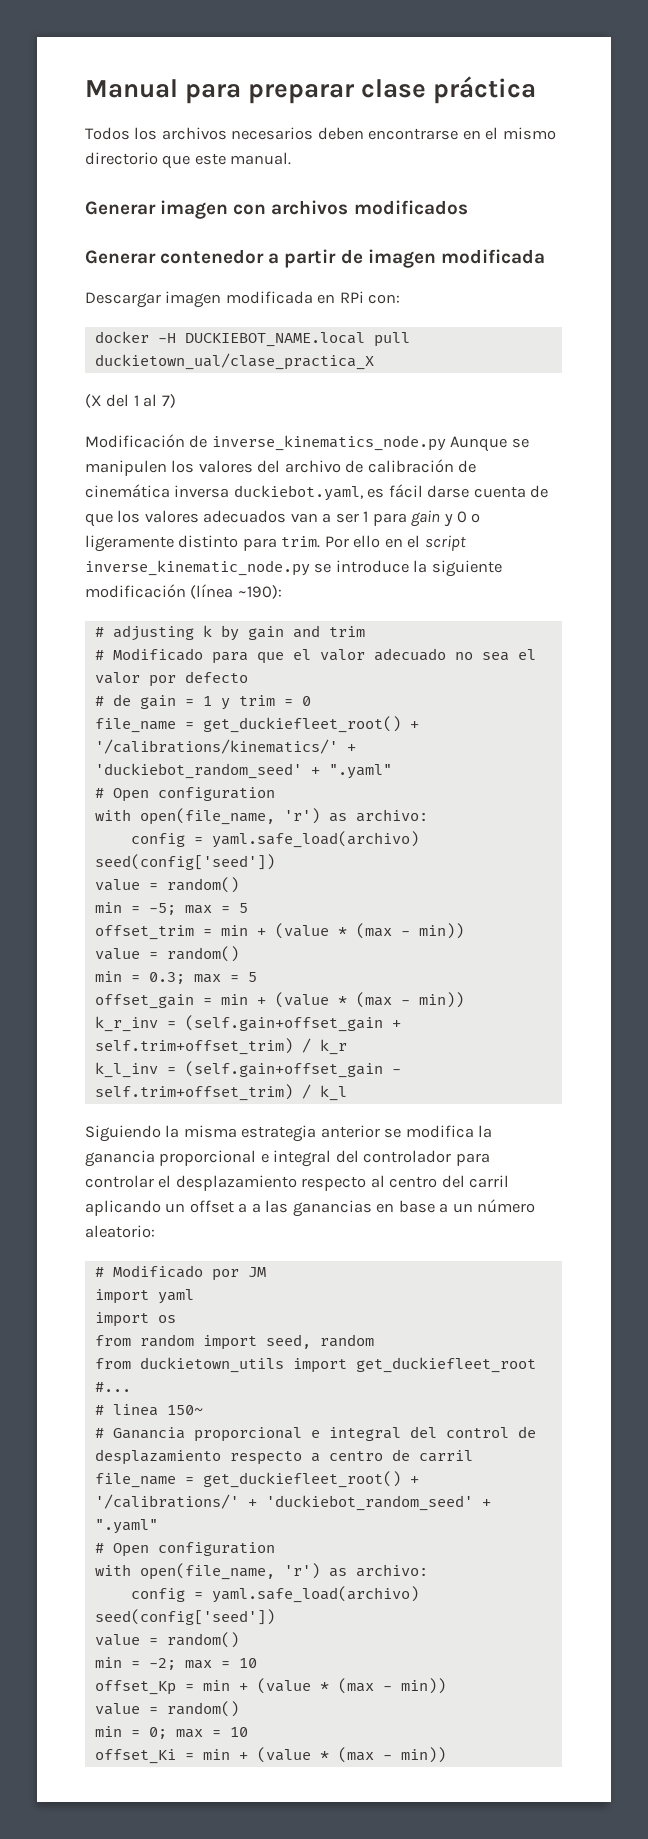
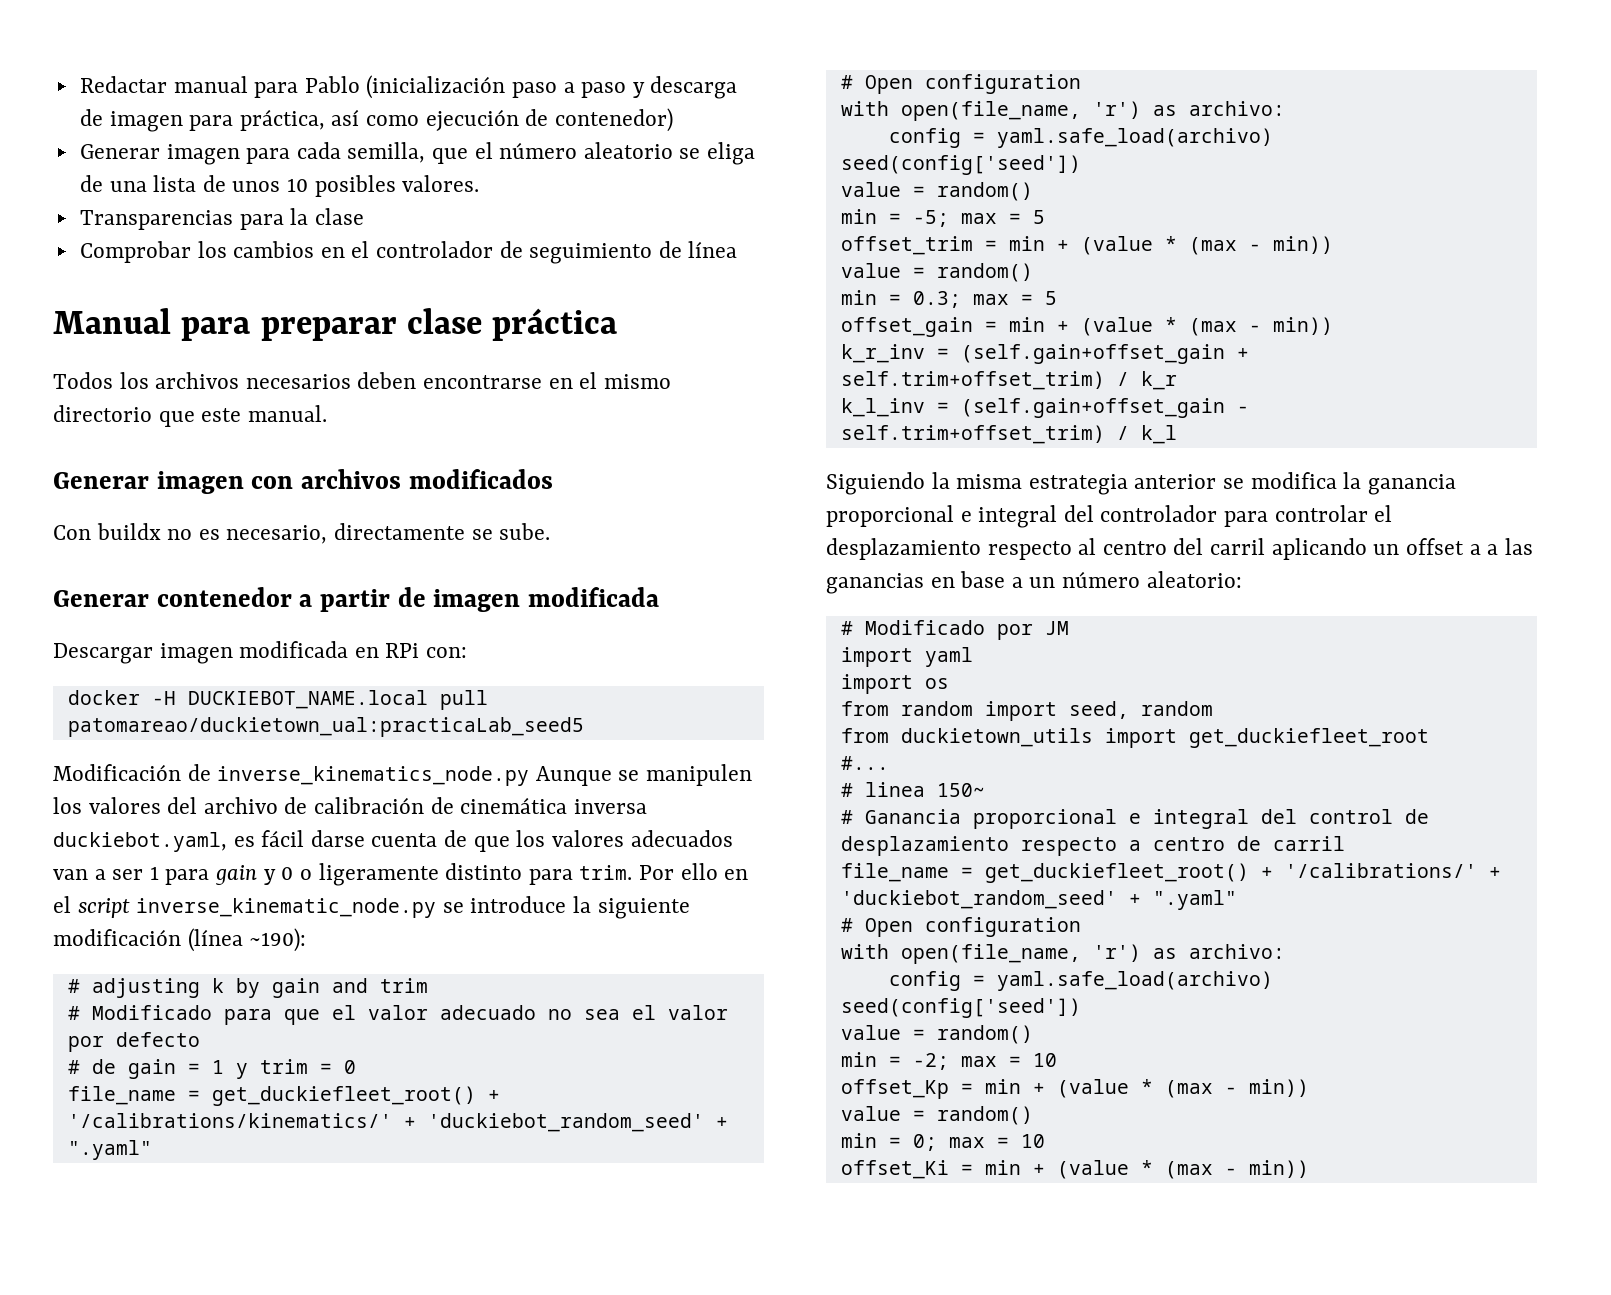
+ Redactar manual para Pablo (inicialización paso a paso y descarga de imagen para práctica, así como ejecución de contenedor)
+ Generar imagen para cada semilla, que el número aleatorio se eliga de una lista de unos 10 posibles valores.
+ Transparencias para la clase
+ Comprobar los cambios en el controlador de seguimiento de línea
+ Con buildx no es necesario, directamente se sube.
- docker -H DUCKIEBOT_NAME.local pull duckietown_ual/clase_practica_X
- (X del 1 al 7)
+ docker -H DUCKIEBOT_NAME.local pull patomareao/duckietown_ual:practicaLab_seed5

